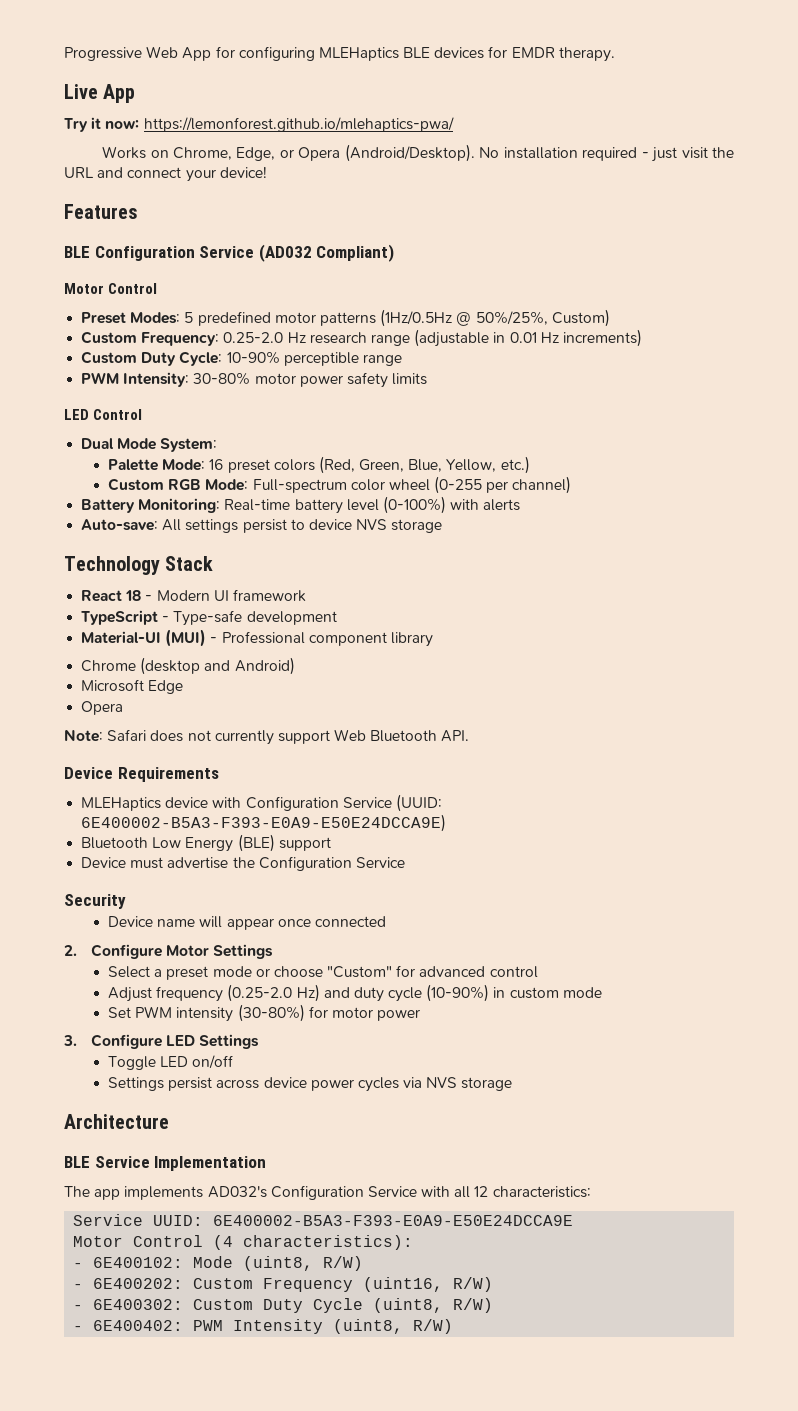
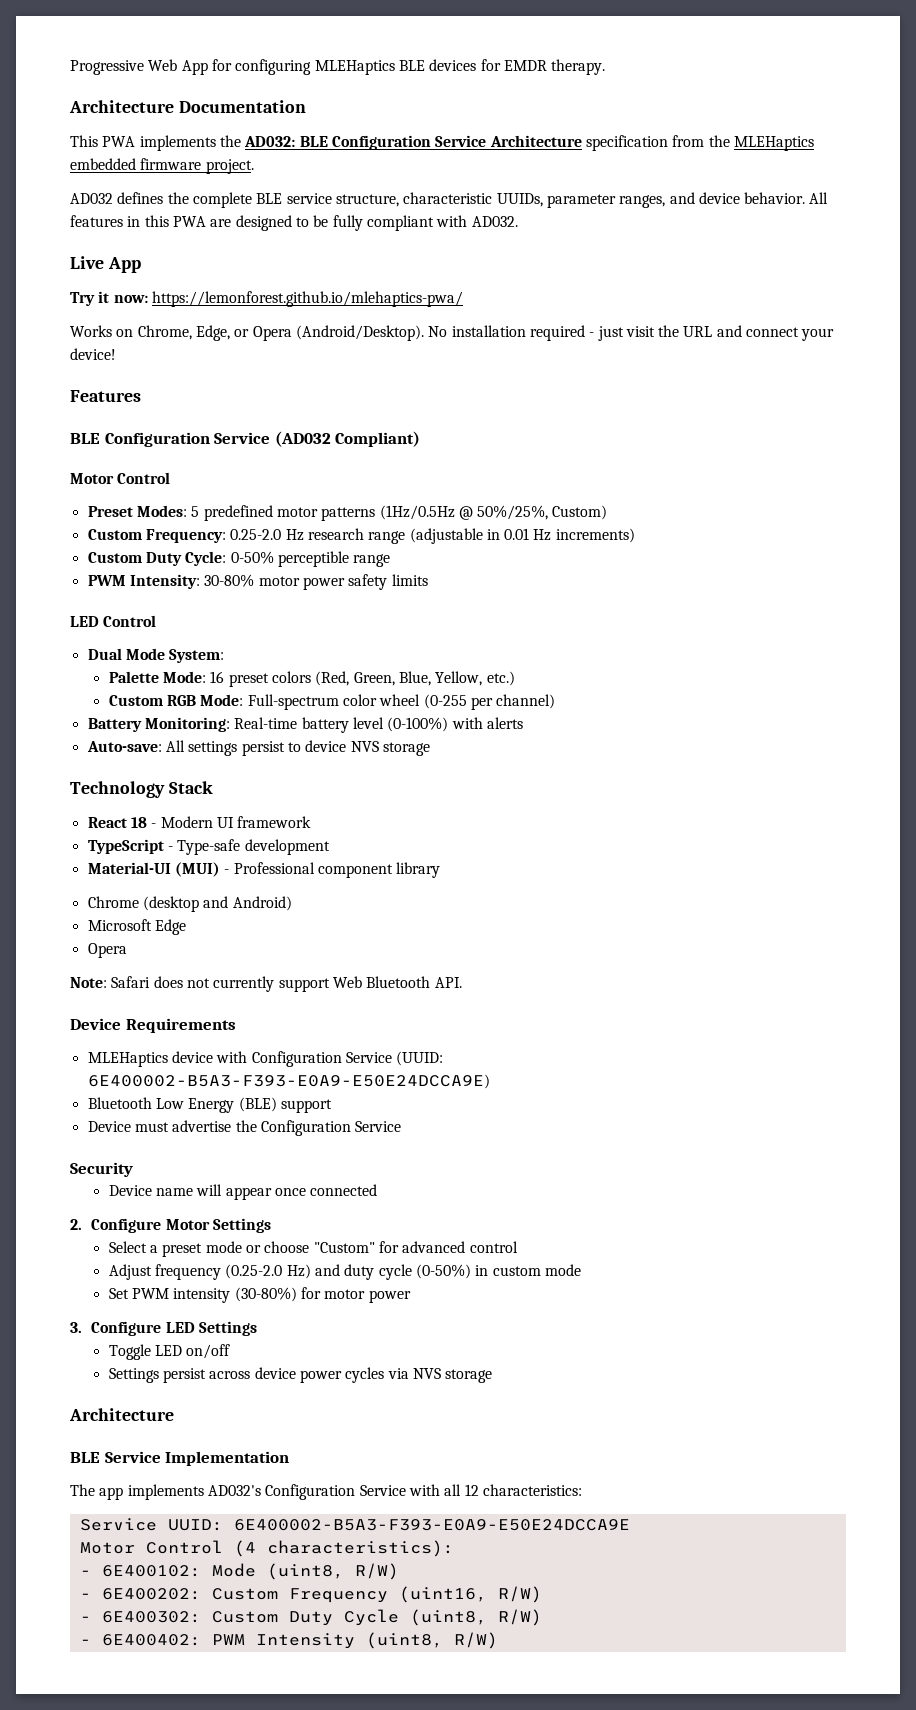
+ Architecture Documentation
+ This PWA implements the AD032: BLE Configuration Service Architecture specification from the MLEHaptics embedded firmware project.
+ AD032 defines the complete BLE service structure, characteristic UUIDs, parameter ranges, and device behavior. All features in this PWA are designed to be fully compliant with AD032.
- Custom Duty Cycle: 10-90% perceptible range
+ Custom Duty Cycle: 0-50% perceptible range
- Adjust frequency (0.25-2.0 Hz) and duty cycle (10-90%) in custom mode
+ Adjust frequency (0.25-2.0 Hz) and duty cycle (0-50%) in custom mode

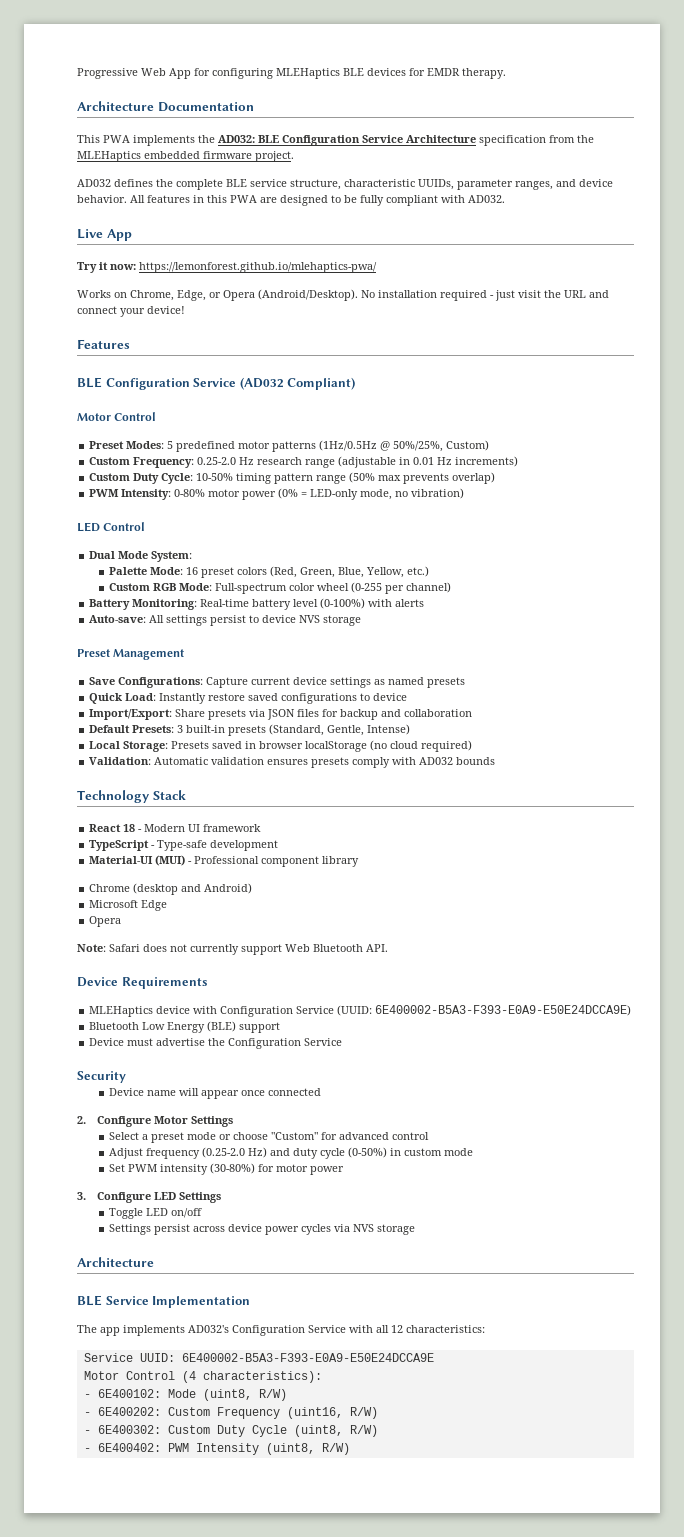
- Custom Duty Cycle: 0-50% perceptible range
+ Custom Duty Cycle: 10-50% timing pattern range (50% max prevents overlap)
- PWM Intensity: 30-80% motor power safety limits
+ PWM Intensity: 0-80% motor power (0% = LED-only mode, no vibration)
+ Preset Management
+ Save Configurations: Capture current device settings as named presets
+ Quick Load: Instantly restore saved configurations to device
+ Import/Export: Share presets via JSON files for backup and collaboration
+ Default Presets: 3 built-in presets (Standard, Gentle, Intense)
+ Local Storage: Presets saved in browser localStorage (no cloud required)
+ Validation: Automatic validation ensures presets comply with AD032 bounds

